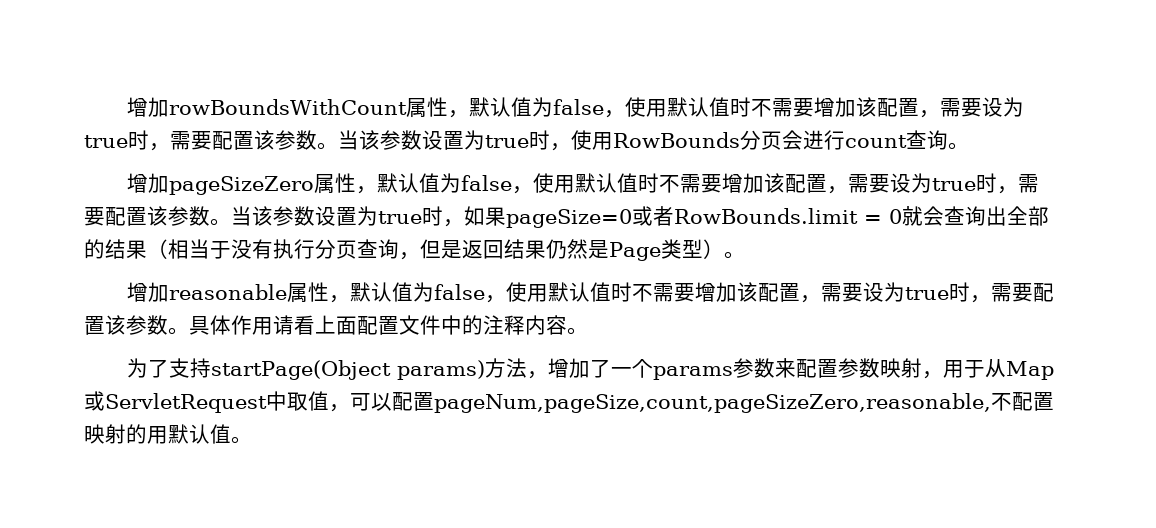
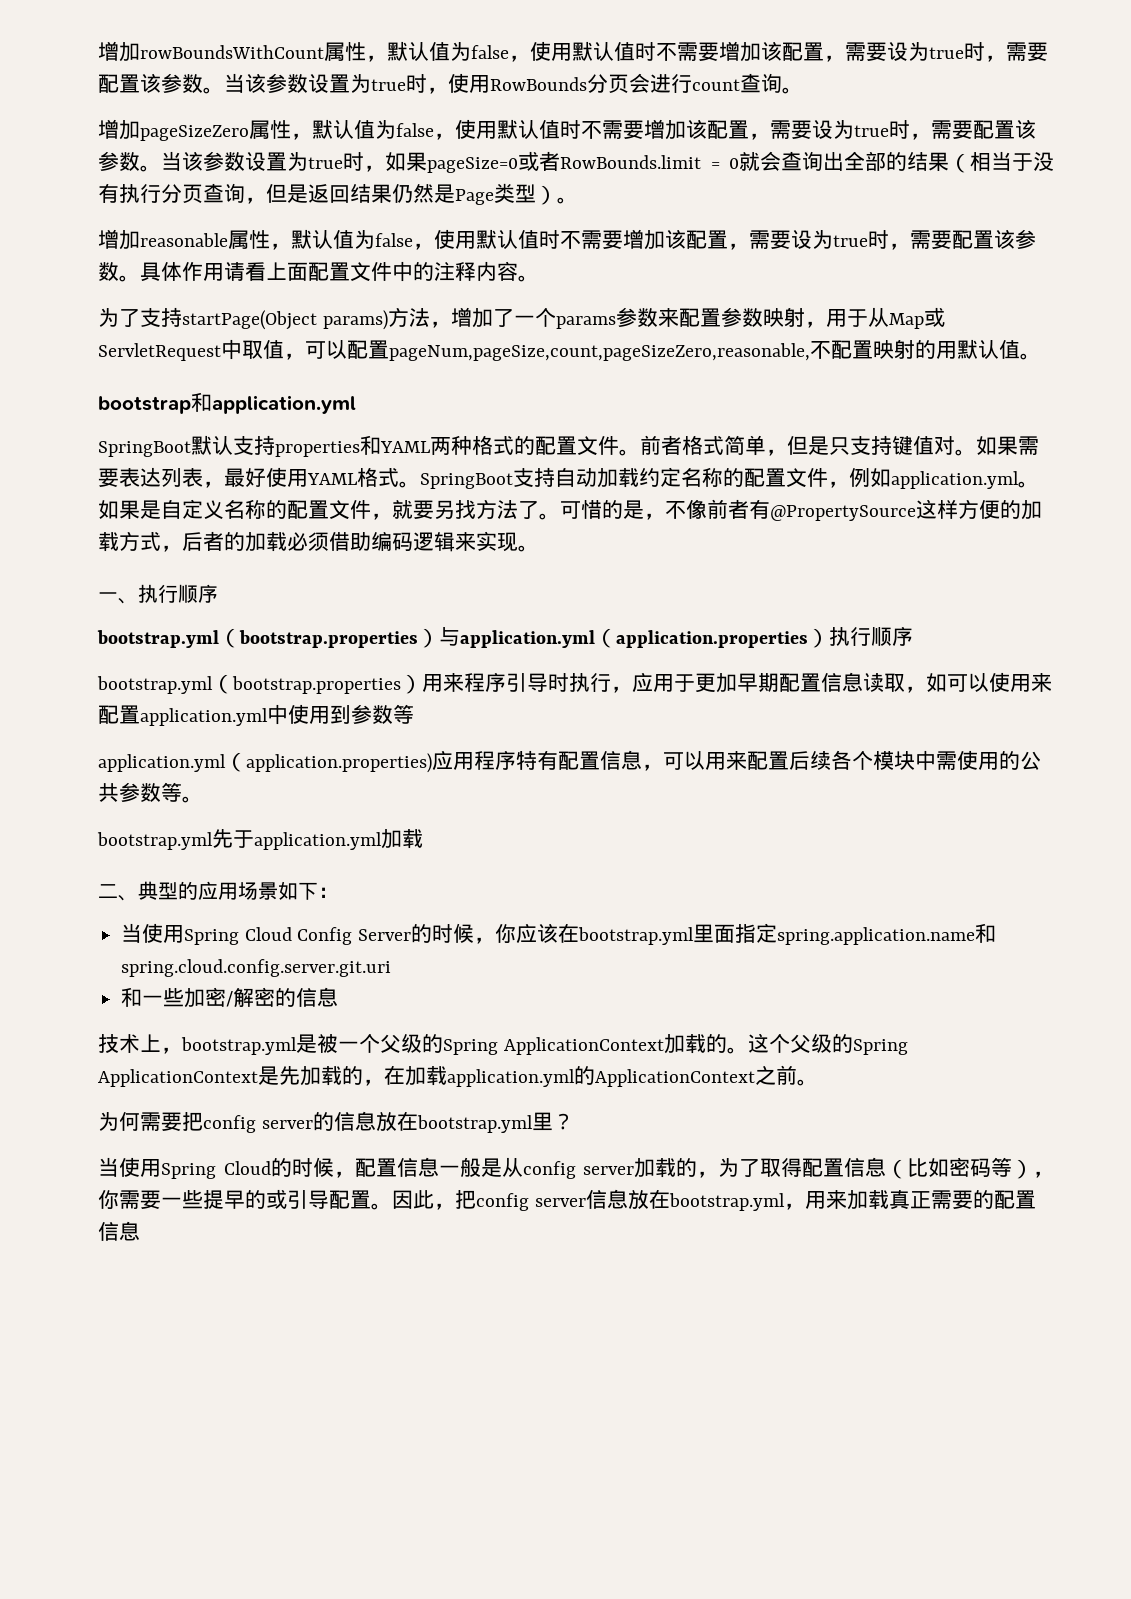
+ bootstrap和application.yml
+ SpringBoot默认支持properties和YAML两种格式的配置文件。前者格式简单，但是只支持键值对。如果需要表达列表，最好使用YAML格式。SpringBoot支持自动加载约定名称的配置文件，例如application.yml。如果是自定义名称的配置文件，就要另找方法了。可惜的是，不像前者有@PropertySource这样方便的加载方式，后者的加载必须借助编码逻辑来实现。
+ 一、执行顺序
+ bootstrap.yml（bootstrap.properties）与application.yml（application.properties）执行顺序
+ bootstrap.yml（bootstrap.properties）用来程序引导时执行，应用于更加早期配置信息读取，如可以使用来配置application.yml中使用到参数等
+ application.yml（application.properties)应用程序特有配置信息，可以用来配置后续各个模块中需使用的公共参数等。
+ bootstrap.yml先于application.yml加载
+ 二、典型的应用场景如下：
+ 当使用Spring Cloud Config Server的时候，你应该在bootstrap.yml里面指定spring.application.name和spring.cloud.config.server.git.uri
+ 和一些加密/解密的信息
+ 技术上，bootstrap.yml是被一个父级的Spring ApplicationContext加载的。这个父级的Spring ApplicationContext是先加载的，在加载application.yml的ApplicationContext之前。
+ 为何需要把config server的信息放在bootstrap.yml里？
+ 当使用Spring Cloud的时候，配置信息一般是从config server加载的，为了取得配置信息（比如密码等），你需要一些提早的或引导配置。因此，把config server信息放在bootstrap.yml，用来加载真正需要的配置信息

